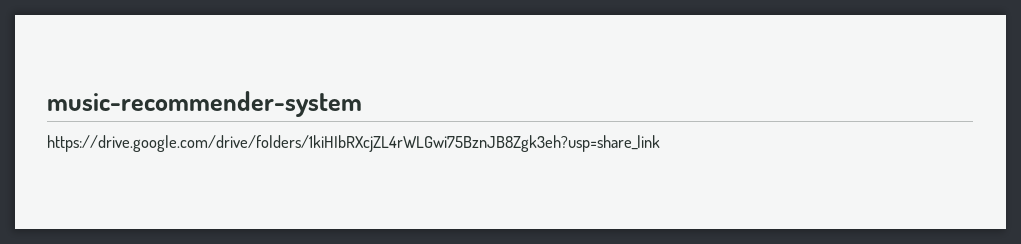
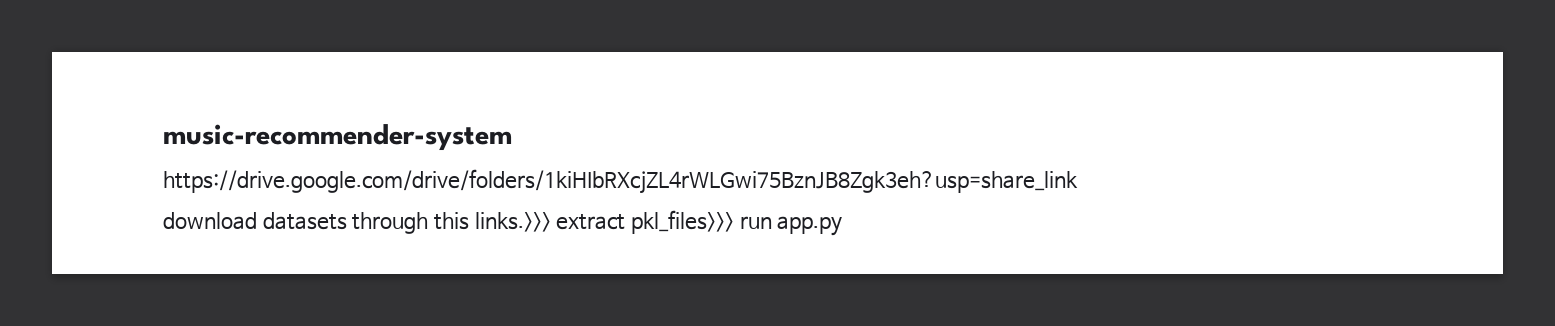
+ download datasets through this links.>>> extract pkl_files>>> run app.py

